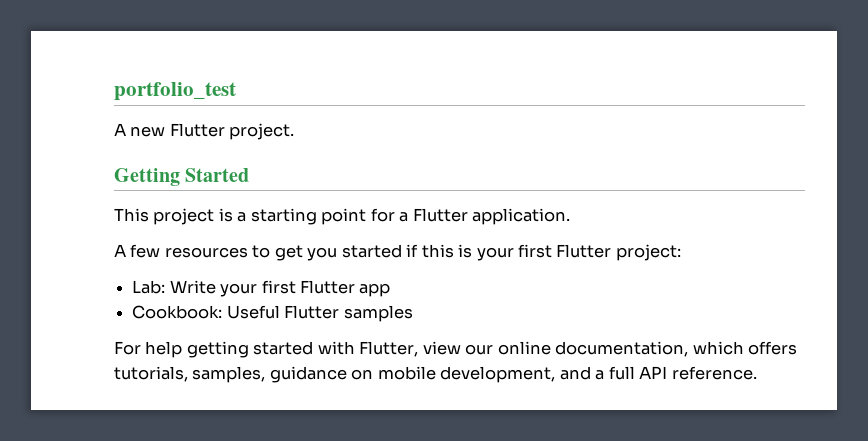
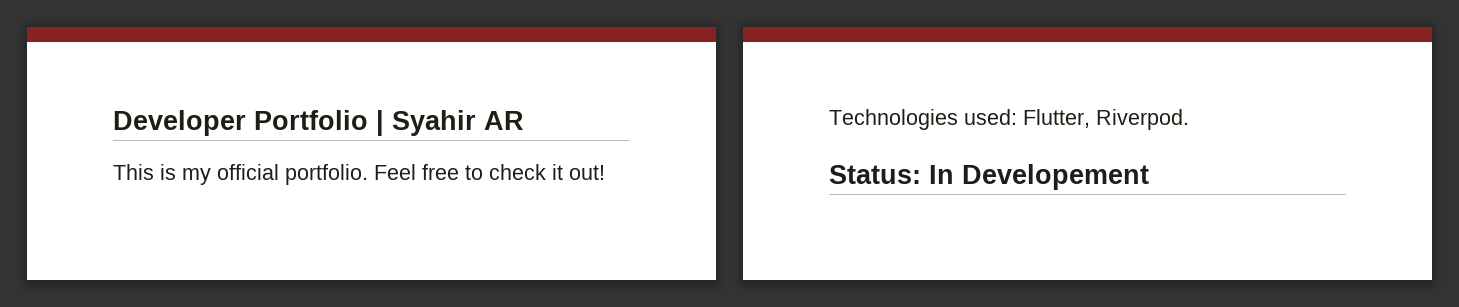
- portfolio_test
- A new Flutter project.
- Getting Started
- This project is a starting point for a Flutter application.
- A few resources to get you started if this is your first Flutter project:
- Lab: Write your first Flutter app
- Cookbook: Useful Flutter samples
- For help getting started with Flutter, view our online documentation, which offers tutorials, samples, guidance on mobile development, and a full API reference.
+ Developer Portfolio | Syahir AR
+ This is my official portfolio. Feel free to check it out! Technologies used: Flutter, Riverpod.
+ Status: In Developement

